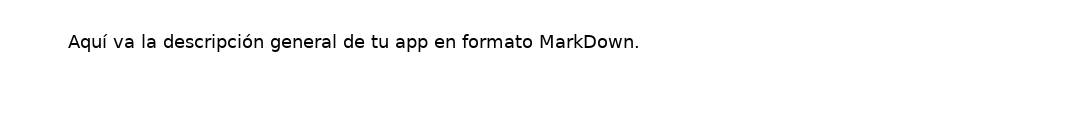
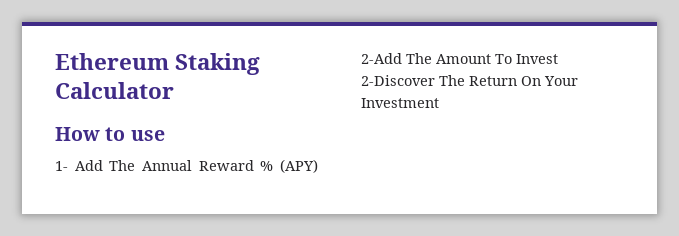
- Aquí va la descripción general de tu app en formato MarkDown.
+ Ethereum Staking Calculator
+ How to use
+ 1- Add The Annual Reward % (APY) 2-Add The Amount To Invest 2-Discover The Return On Your Investment

